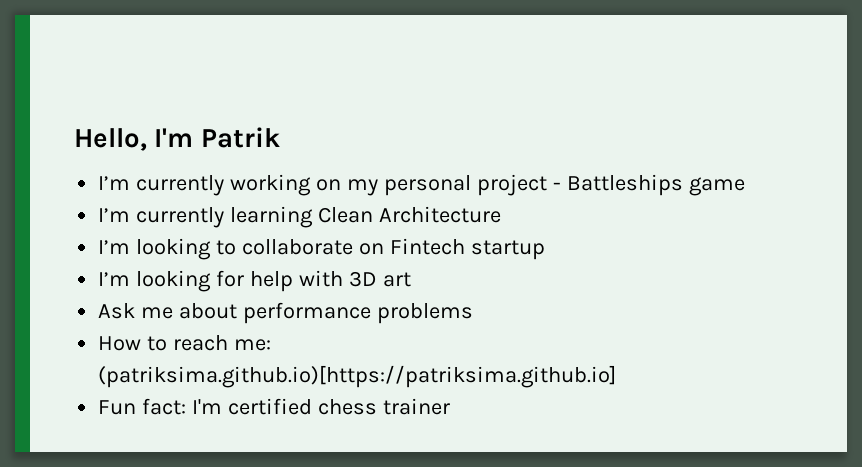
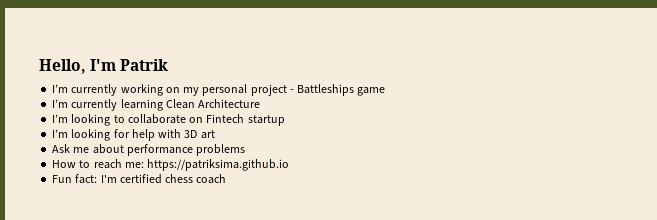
- How to reach me: (patriksima.github.io)[https://patriksima.github.io]
+ How to reach me: https://patriksima.github.io
- Fun fact: I'm certified chess trainer
+ Fun fact: I'm certified chess coach

